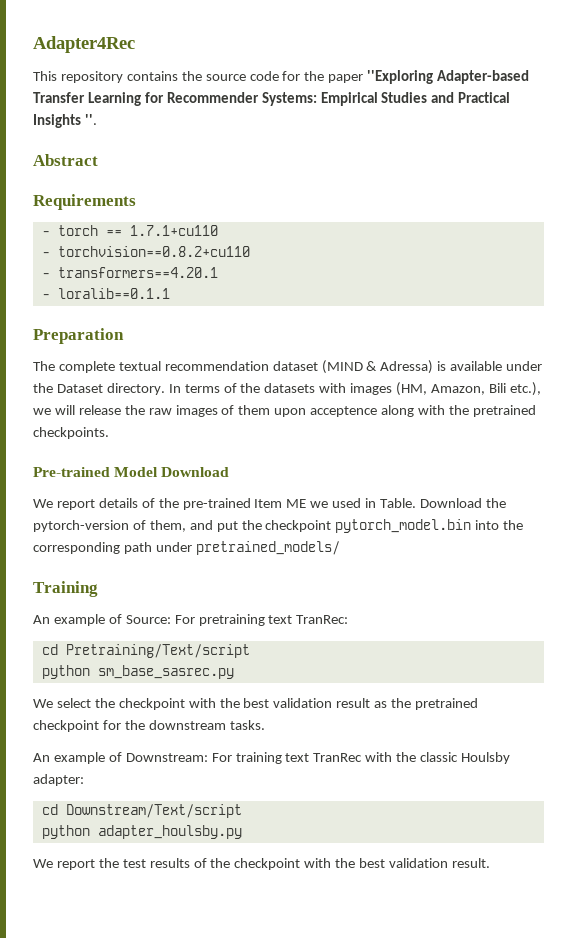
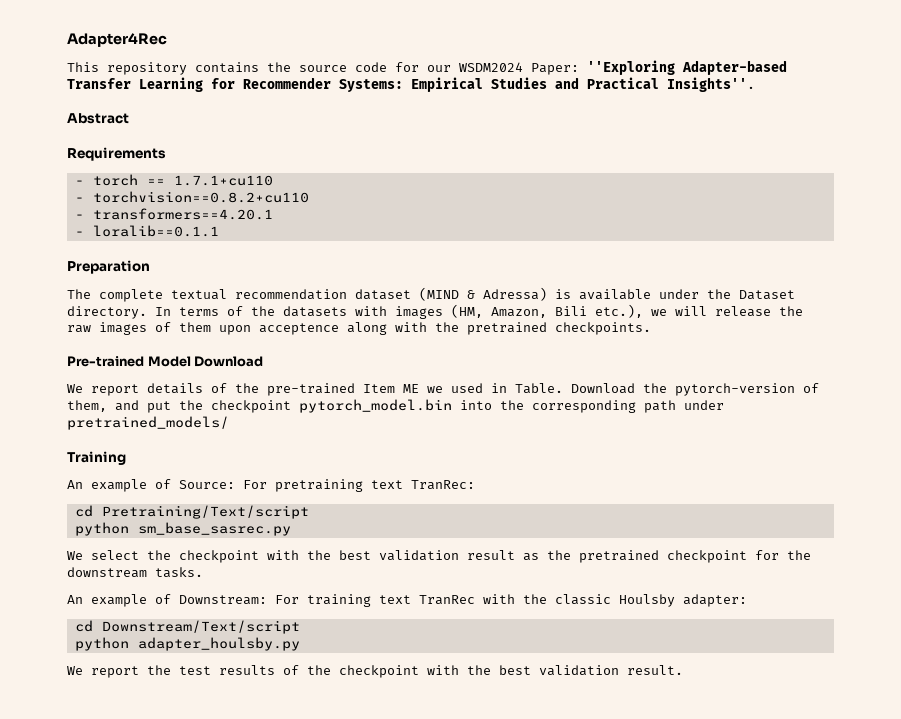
- This repository contains the source code for the paper ''Exploring Adapter-based Transfer Learning for Recommender Systems: Empirical Studies and Practical Insights ''.
+ This repository contains the source code for our WSDM2024 Paper: ''Exploring Adapter-based Transfer Learning for Recommender Systems: Empirical Studies and Practical Insights''.

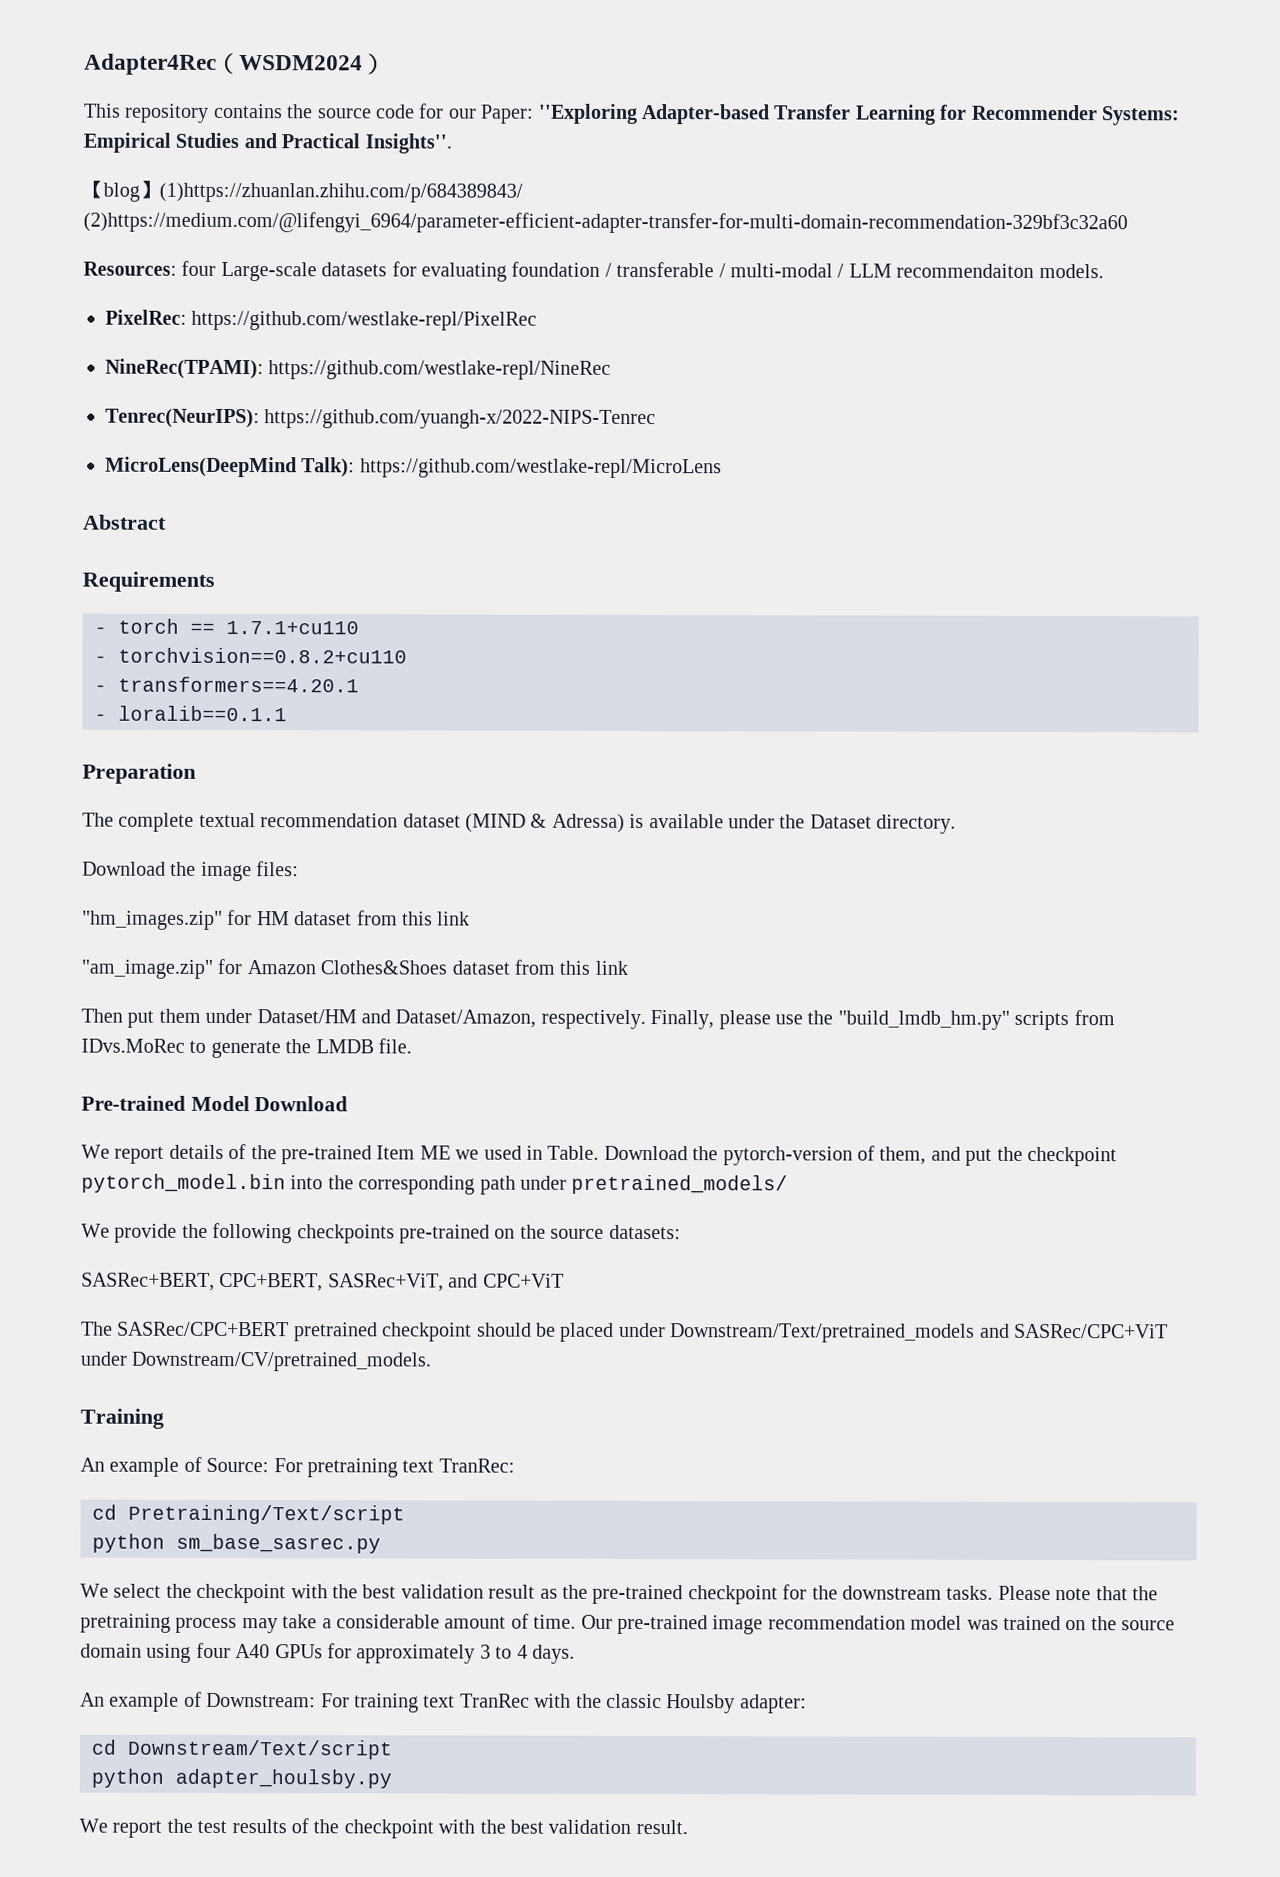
- Adapter4Rec
+ Adapter4Rec（WSDM2024）
- This repository contains the source code for our WSDM2024 Paper: ''Exploring Adapter-based Transfer Learning for Recommender Systems: Empirical Studies and Practical Insights''.
+ This repository contains the source code for our Paper: ''Exploring Adapter-based Transfer Learning for Recommender Systems: Empirical Studies and Practical Insights''.
+ 【blog】(1)https://zhuanlan.zhihu.com/p/684389843/ (2)https://medium.com/@lifengyi_6964/parameter-efficient-adapter-transfer-for-multi-domain-recommendation-329bf3c32a60
+ Resources: four Large-scale datasets for evaluating foundation / transferable / multi-modal / LLM recommendaiton models.
+ PixelRec: https://github.com/westlake-repl/PixelRec
+ NineRec(TPAMI): https://github.com/westlake-repl/NineRec
+ Tenrec(NeurIPS): https://github.com/yuangh-x/2022-NIPS-Tenrec
+ MicroLens(DeepMind Talk): https://github.com/westlake-repl/MicroLens
- The complete textual recommendation dataset (MIND & Adressa) is available under the Dataset directory. In terms of the datasets with images (HM, Amazon, Bili etc.), we will release the raw images of them upon acceptence along with the pretrained checkpoints.
+ The complete textual recommendation dataset (MIND & Adressa) is available under the Dataset directory.
+ Download the image files:
+ "hm_images.zip" for HM dataset from this link
+ "am_image.zip" for Amazon Clothes&Shoes dataset from this link
+ Then put them under Dataset/HM and Dataset/Amazon, respectively. Finally, please use the "build_lmdb_hm.py" scripts from IDvs.MoRec to generate the LMDB file.
+ We provide the following checkpoints pre-trained on the source datasets:
+ SASRec+BERT, CPC+BERT, SASRec+ViT, and CPC+ViT
+ The SASRec/CPC+BERT pretrained checkpoint should be placed under Downstream/Text/pretrained_models and SASRec/CPC+ViT under Downstream/CV/pretrained_models.
- We select the checkpoint with the best validation result as the pretrained checkpoint for the downstream tasks.
+ We select the checkpoint with the best validation result as the pre-trained checkpoint for the downstream tasks. Please note that the pretraining process may take a considerable amount of time. Our pre-trained image recommendation model was trained on the source domain using four A40 GPUs for approximately 3 to 4 days.

